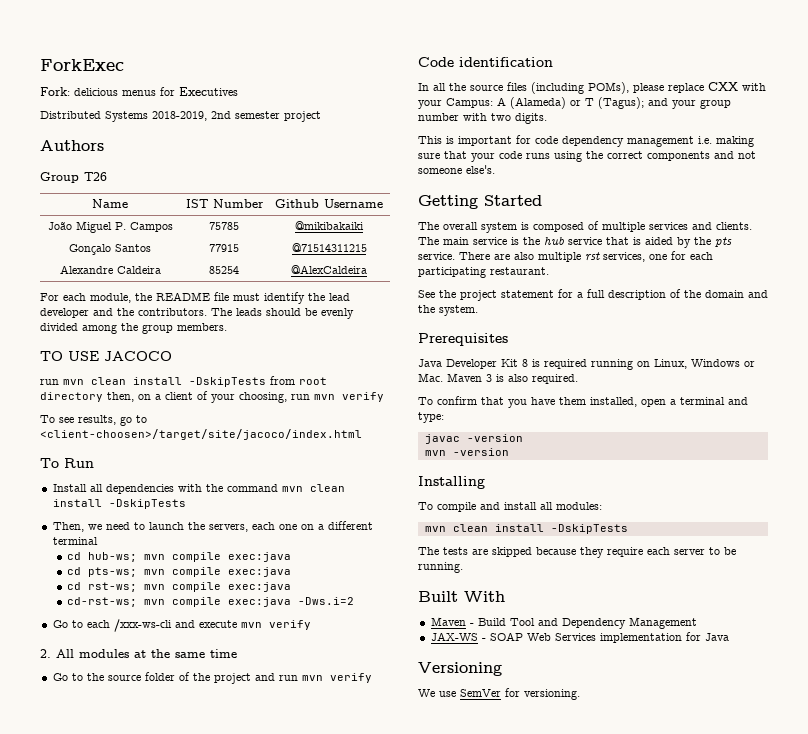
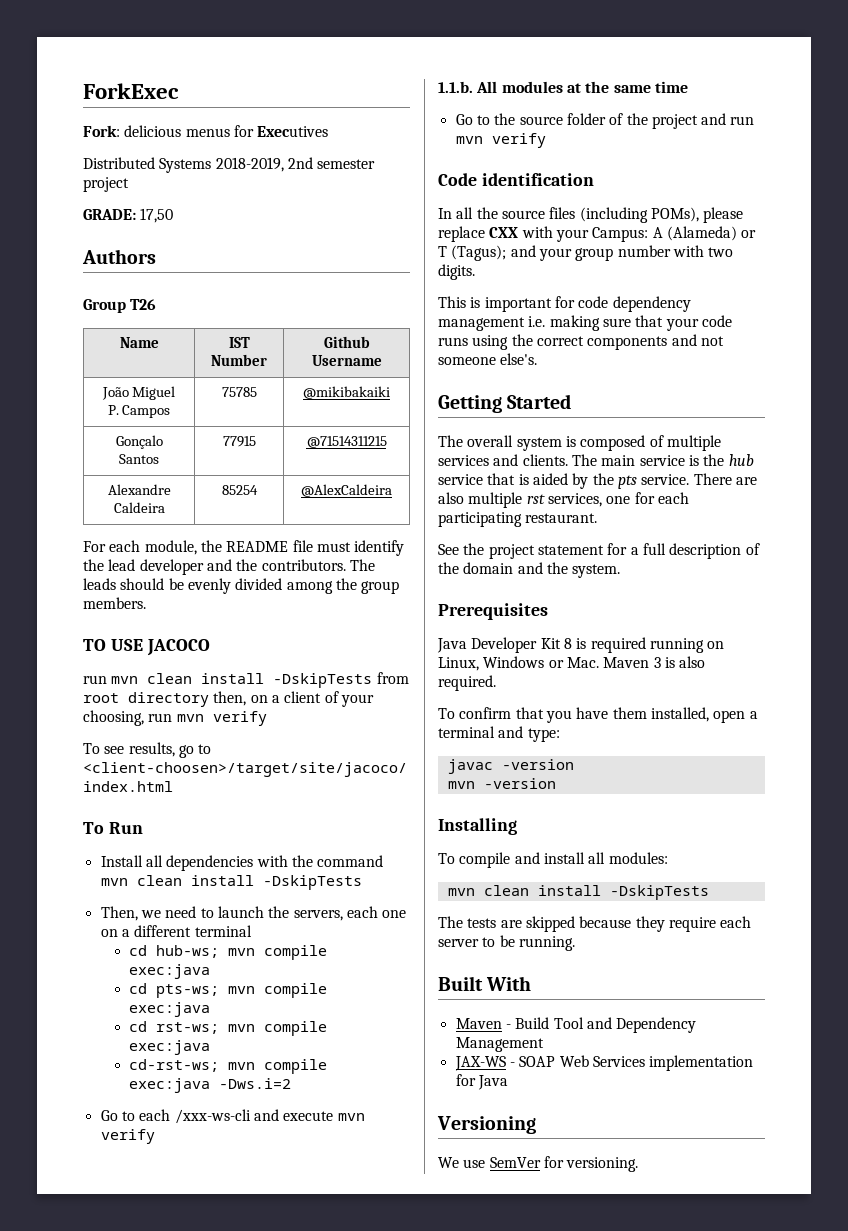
+ GRADE: 17,50
- 2. All modules at the same time
+ 1.1.b. All modules at the same time

